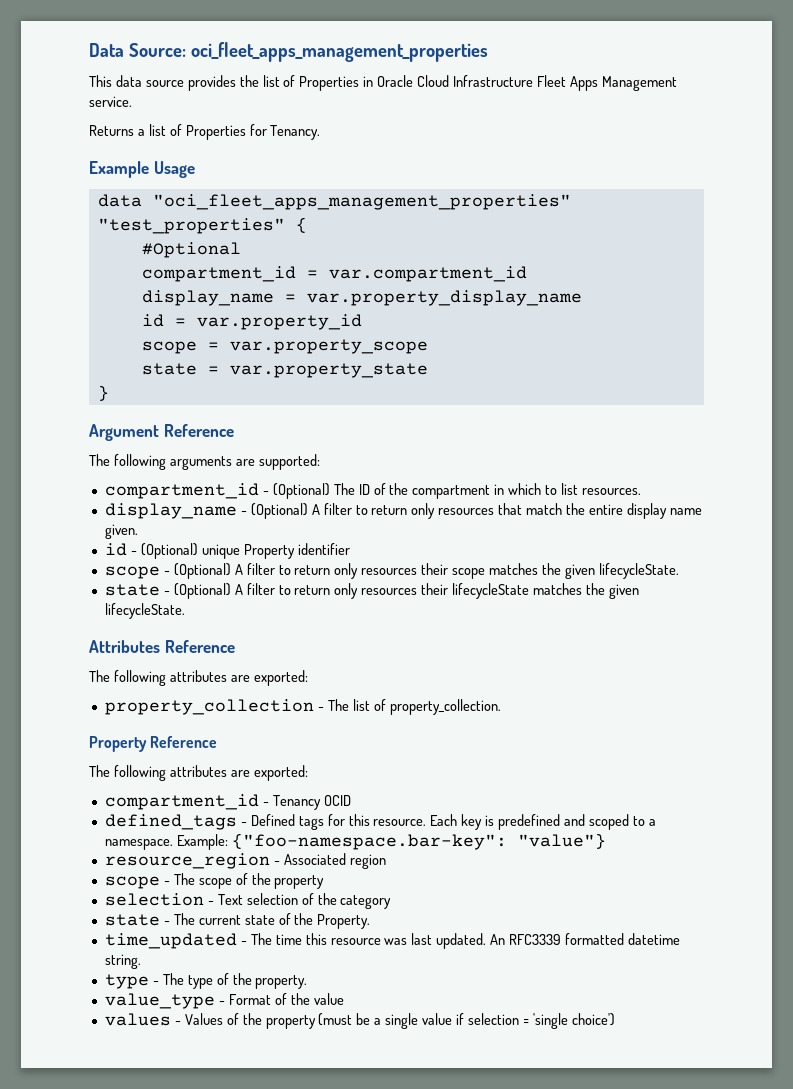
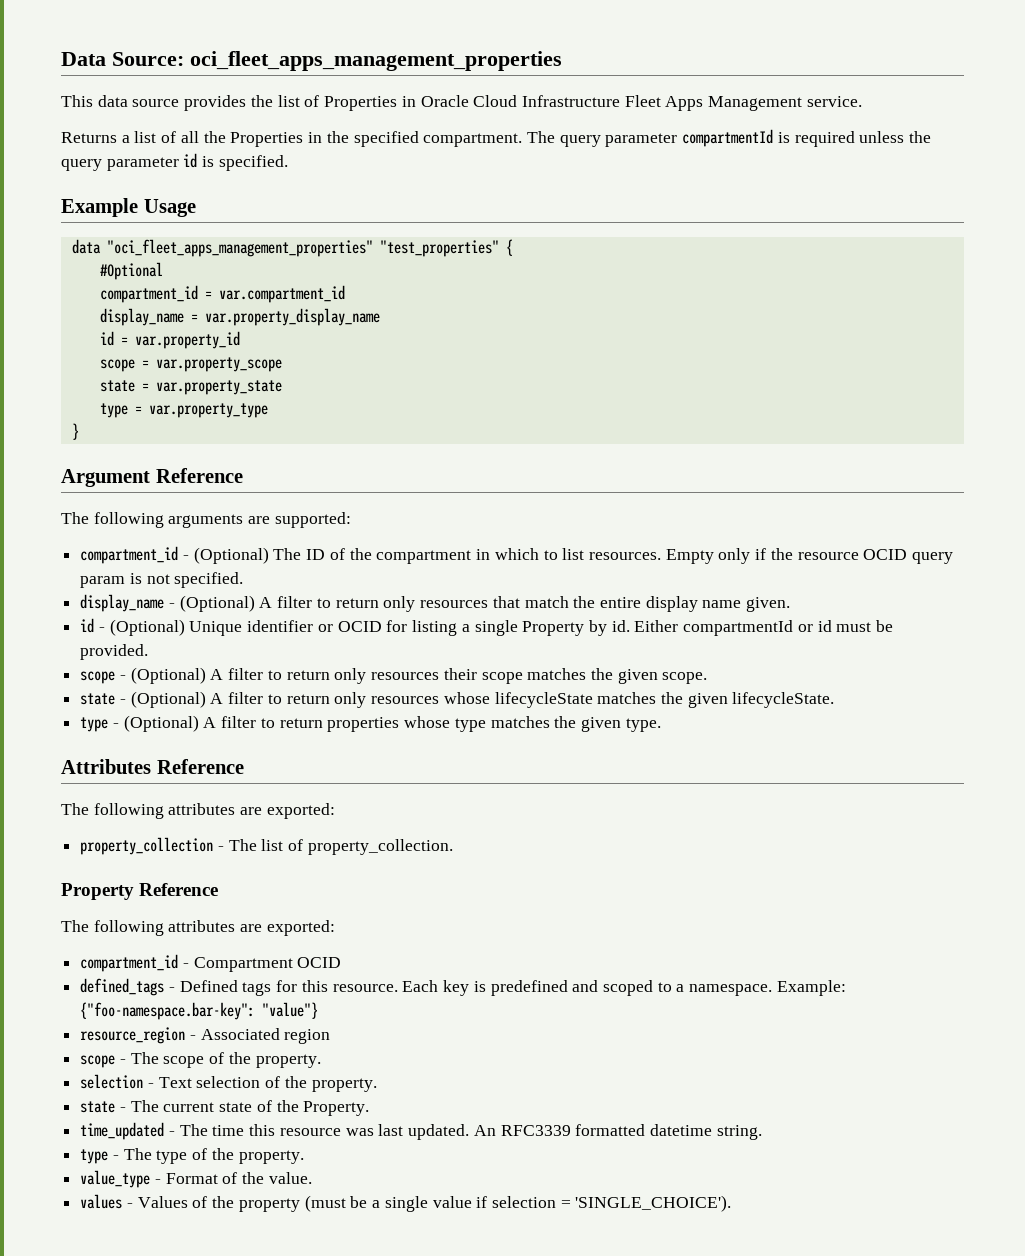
- Returns a list of Properties for Tenancy.
+ Returns a list of all the Properties in the specified compartment. The query parameter compartmentId is required unless the query parameter id is specified.
+ type = var.property_type
+ Empty only if the resource OCID query param is not specified.
- id - (Optional) unique Property identifier
+ id - (Optional) Unique identifier or OCID for listing a single Property by id. Either compartmentId or id must be provided.
- scope - (Optional) A filter to return only resources their scope matches the given lifecycleState.
+ scope - (Optional) A filter to return only resources their scope matches the given scope.
- state - (Optional) A filter to return only resources their lifecycleState matches the given lifecycleState.
+ state - (Optional) A filter to return only resources whose lifecycleState matches the given lifecycleState.
+ type - (Optional) A filter to return properties whose type matches the given type.
- compartment_id - Tenancy OCID
+ compartment_id - Compartment OCID
- scope - The scope of the property
+ scope - The scope of the property.
- selection - Text selection of the category
+ selection - Text selection of the property.
- value_type - Format of the value
+ value_type - Format of the value.
- values - Values of the property (must be a single value if selection = 'single choice')
+ values - Values of the property (must be a single value if selection = 'SINGLE_CHOICE').

